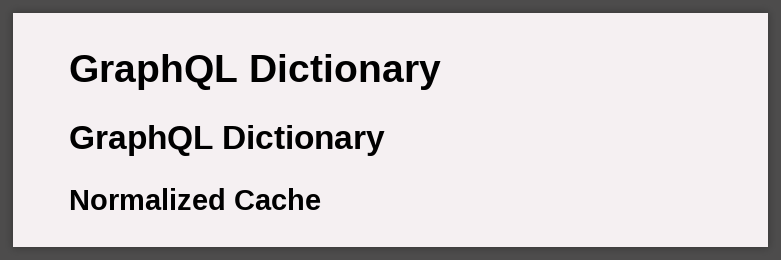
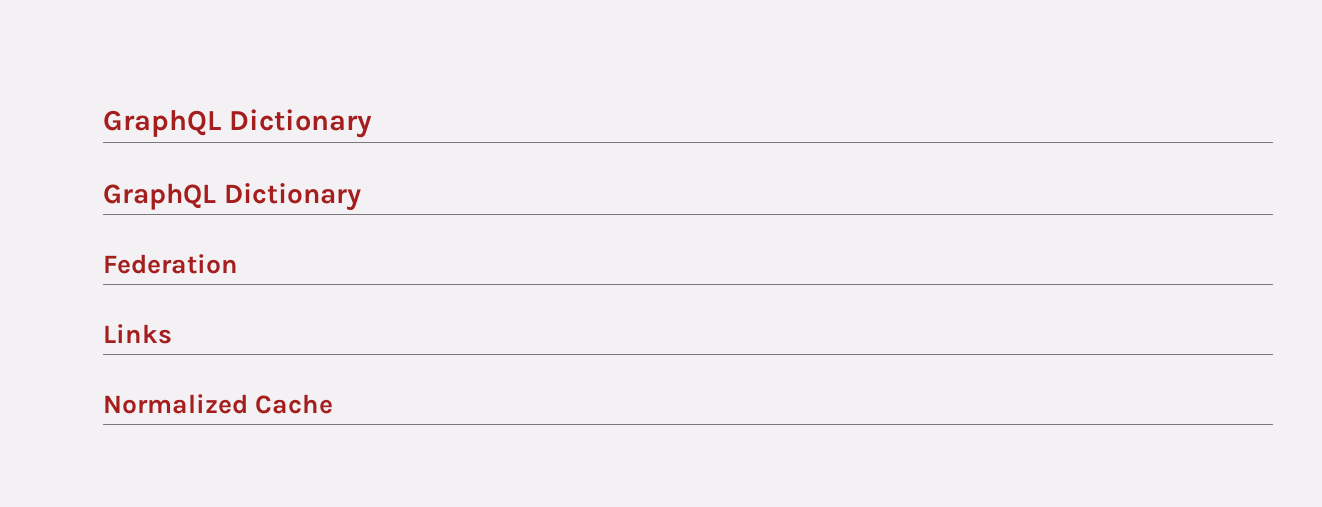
+ Federation
+ Links

